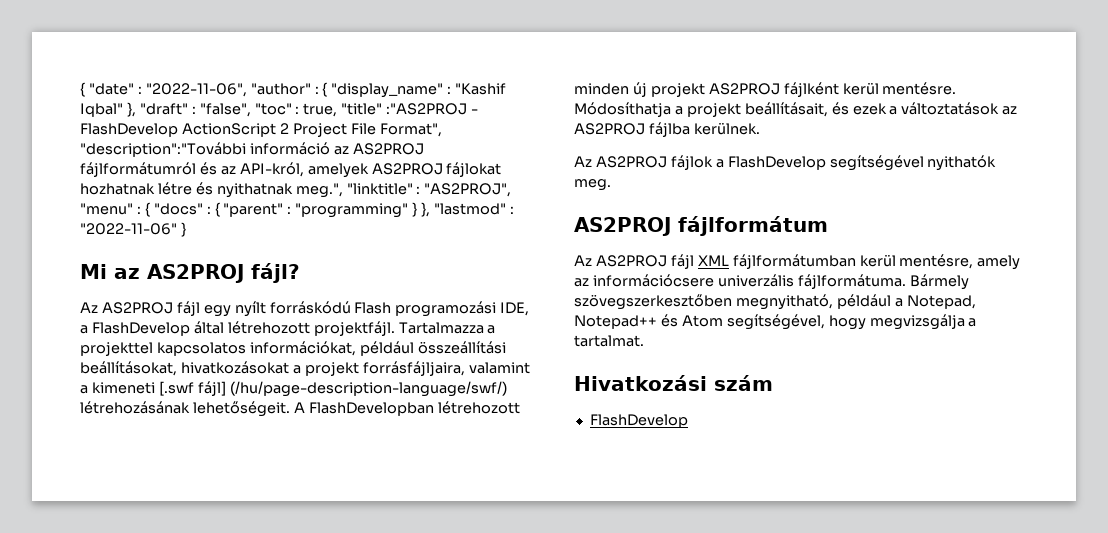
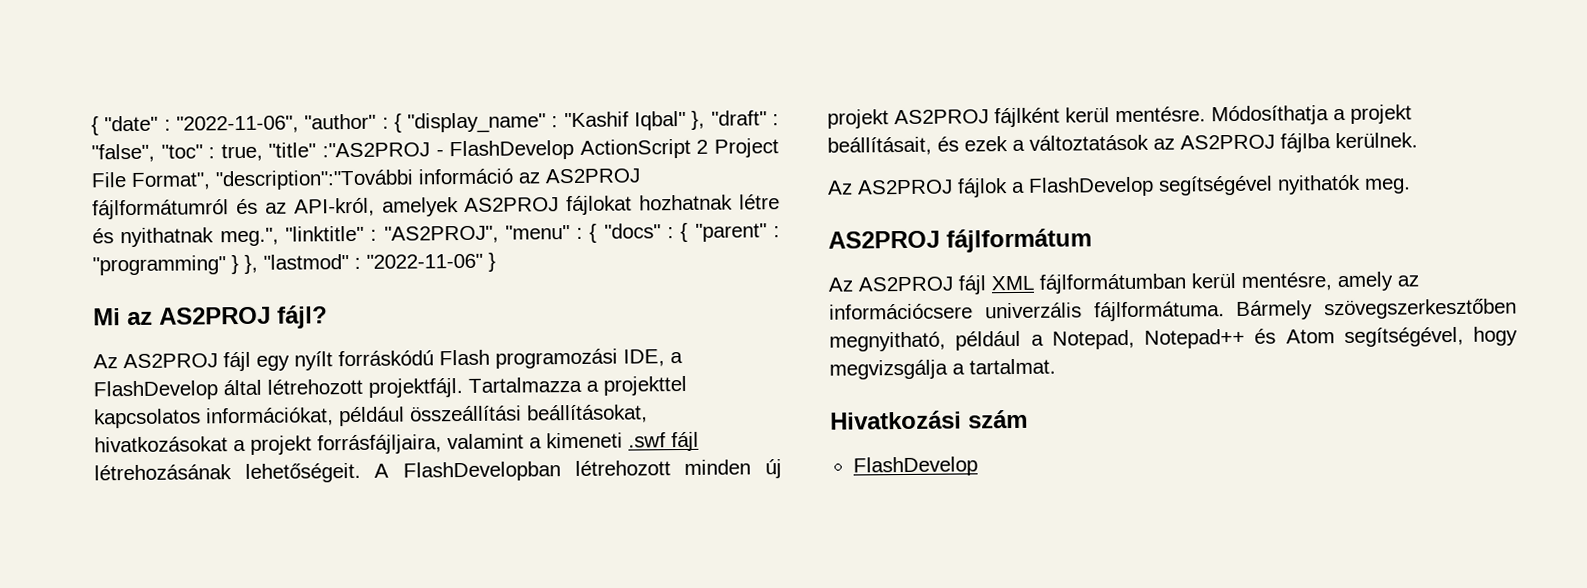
- Tartalmazza a projekttel kapcsolatos információkat, például összeállítási beállításokat, hivatkozásokat a projekt forrásfájljaira, valamint a kimeneti [.swf fájl] (/hu/page-description-language/swf/) létrehozásának lehetőségeit.
+ Tartalmazza a projekttel kapcsolatos információkat, például összeállítási beállításokat, hivatkozásokat a projekt forrásfájljaira, valamint a kimeneti .swf fájl létrehozásának lehetőségeit.

